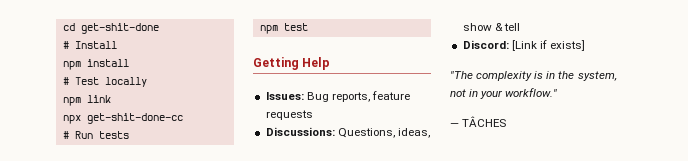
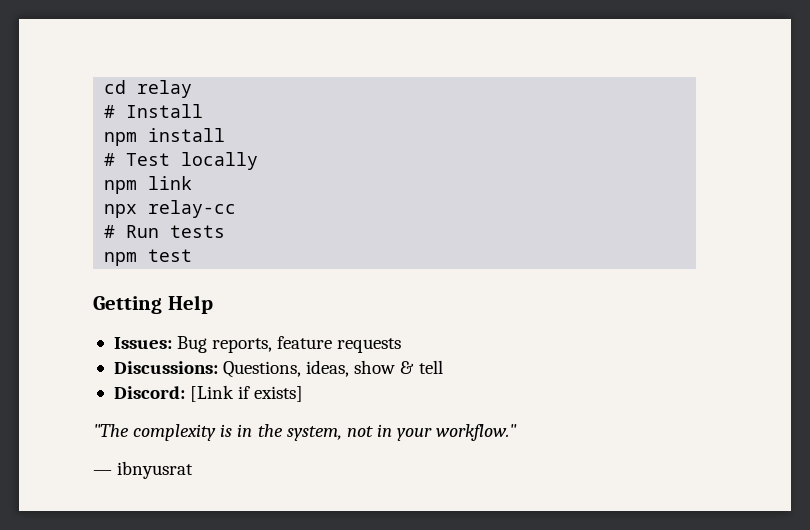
- cd get-shit-done
+ cd relay
- npx get-shit-done-cc
+ npx relay-cc
- — TÂCHES
+ — ibnyusrat

